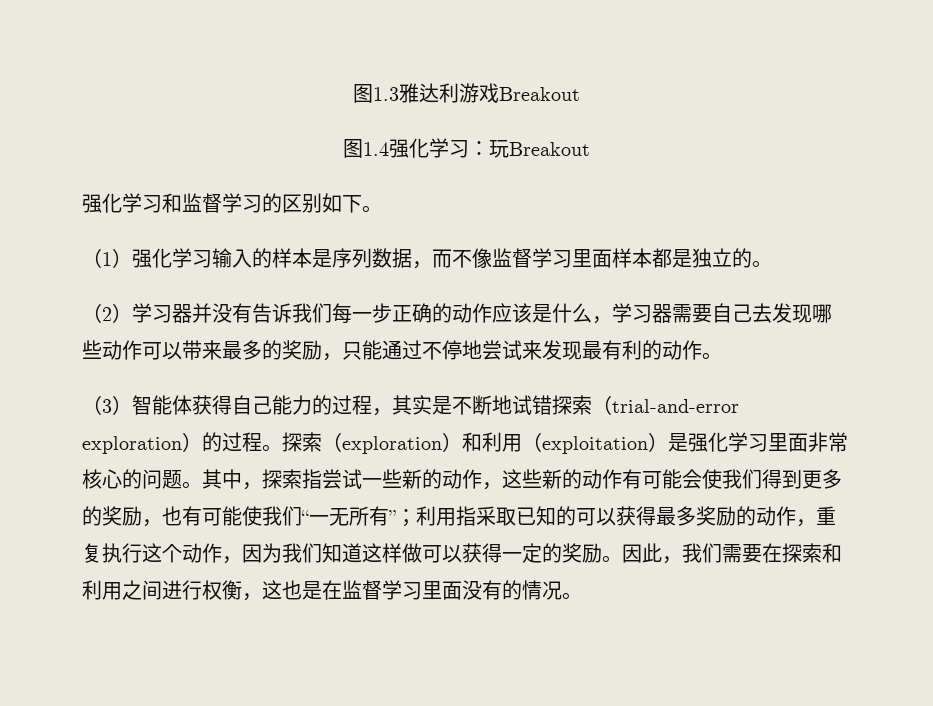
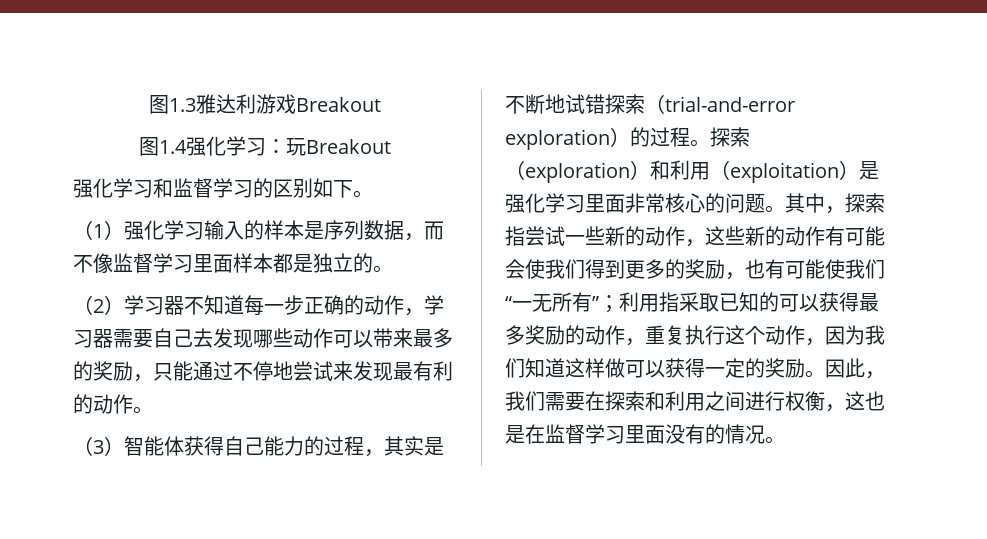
- （2）学习器并没有告诉我们每一步正确的动作应该是什么，学习器需要自己去发现哪些动作可以带来最多的奖励，只能通过不停地尝试来发现最有利的动作。
+ （2）学习器不知道每一步正确的动作，学习器需要自己去发现哪些动作可以带来最多的奖励，只能通过不停地尝试来发现最有利的动作。

